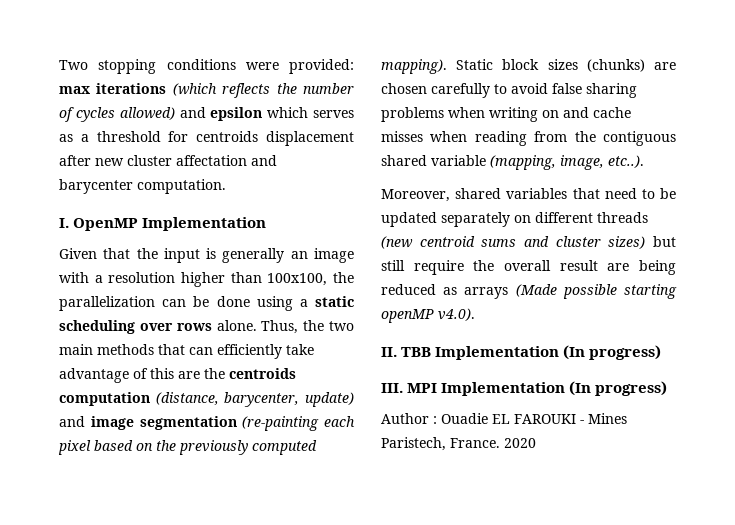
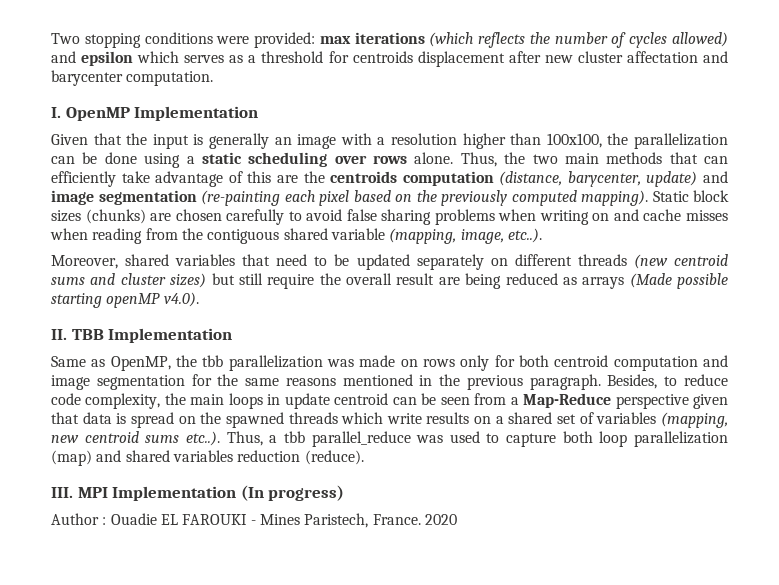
- II. TBB Implementation (In progress)
+ II. TBB Implementation
+ Same as OpenMP, the tbb parallelization was made on rows only for both centroid computation and image segmentation for the same reasons mentioned in the previous paragraph. Besides, to reduce code complexity, the main loops in update centroid can be seen from a Map-Reduce perspective given that data is spread on the spawned threads which write results on a shared set of variables (mapping, new centroid sums etc..). Thus, a tbb parallel_reduce was used to capture both loop parallelization (map) and shared variables reduction (reduce).

